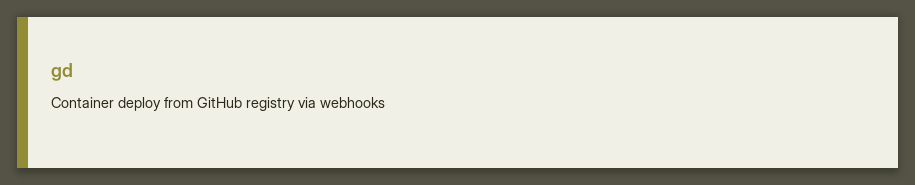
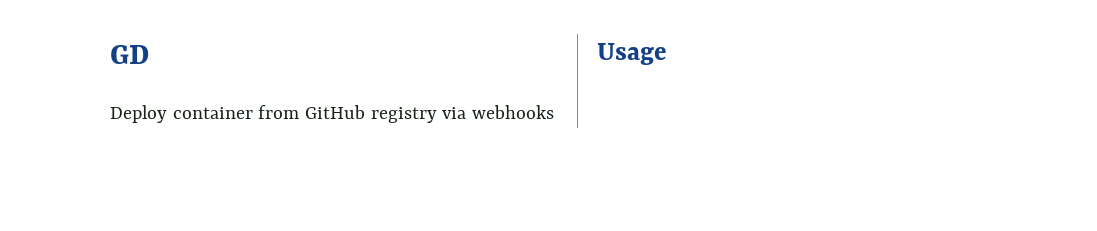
- gd
- Container deploy from GitHub registry via webhooks
+ GD
+ Deploy container from GitHub registry via webhooks
+ Usage

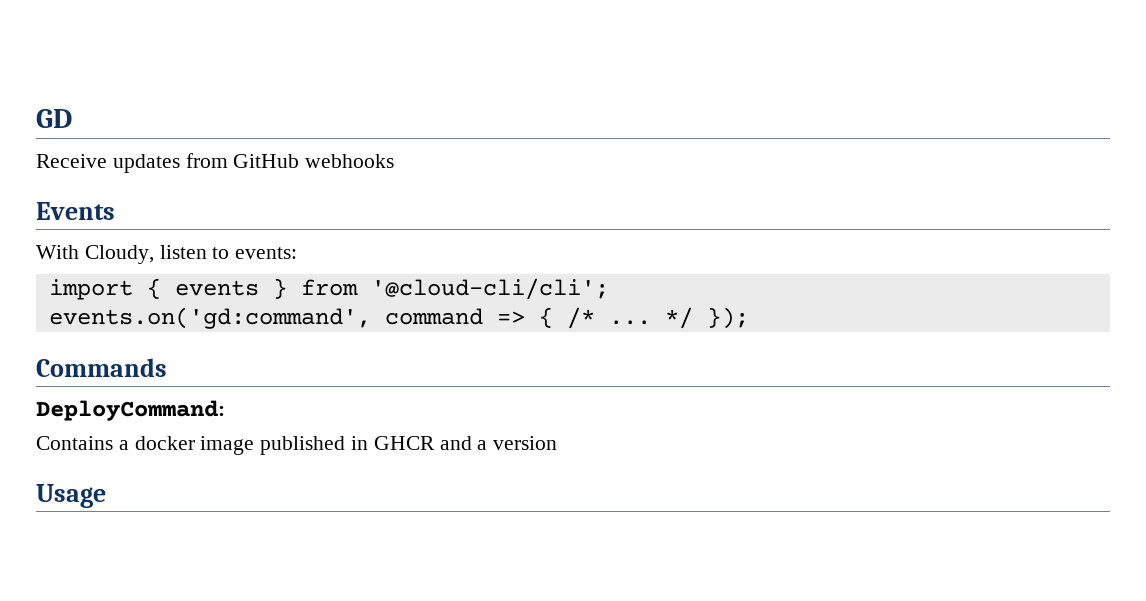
- Deploy container from GitHub registry via webhooks
+ Receive updates from GitHub webhooks
+ Events
+ With Cloudy, listen to events:
+ import { events } from '@cloud-cli/cli';
+ events.on('gd:command', command => { /* ... */ });
+ Commands
+ DeployCommand:
+ Contains a docker image published in GHCR and a version

